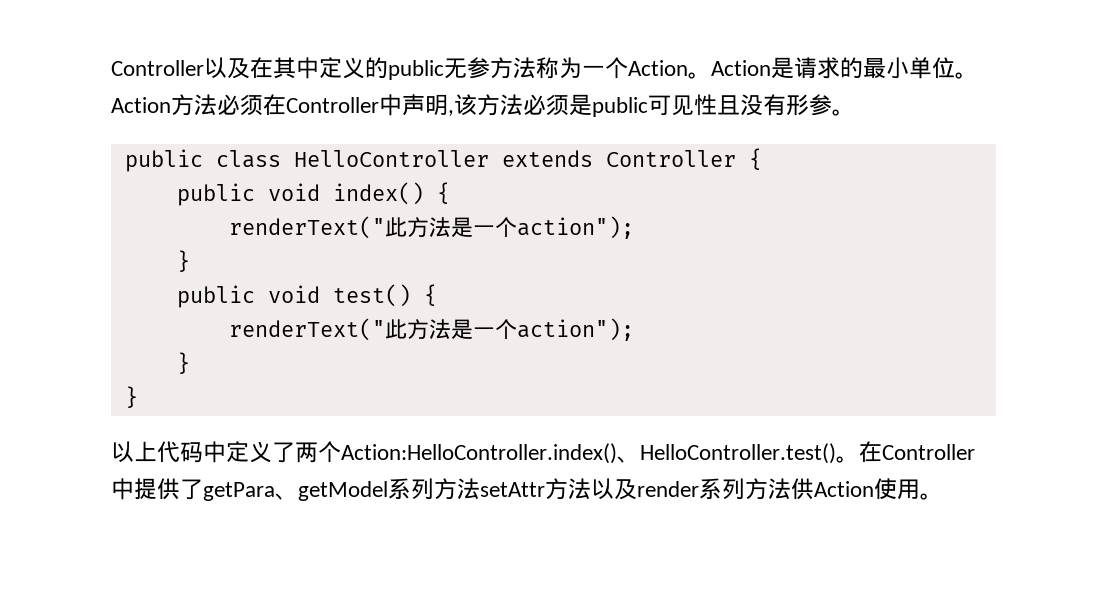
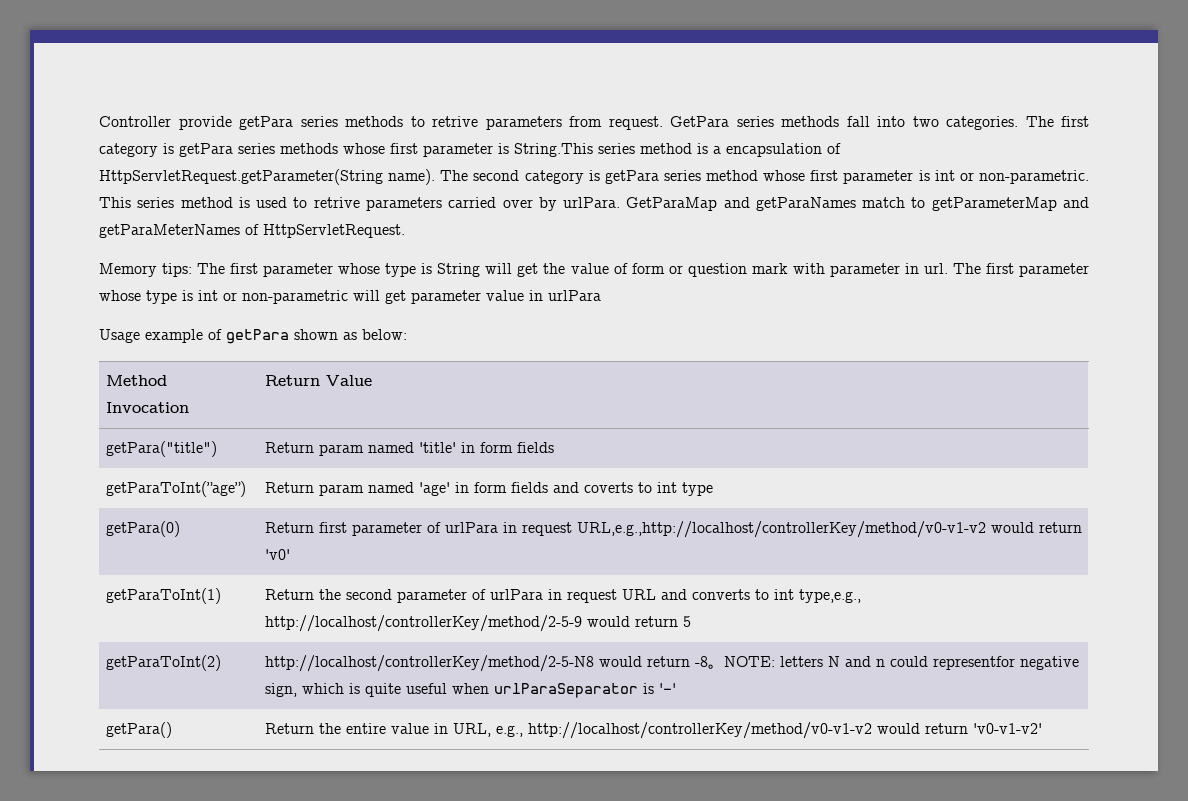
- Controller以及在其中定义的public无参方法称为一个Action。Action是请求的最小单位。Action方法必须在Controller中声明,该方法必须是public可见性且没有形参。
- public class HelloController extends Controller {
- public void index() {
- renderText("此方法是一个action");
- }
- public void test() {
- renderText("此方法是一个action");
- }
- }
- 以上代码中定义了两个Action:HelloController.index()、HelloController.test()。在Controller中提供了getPara、getModel系列方法setAttr方法以及render系列方法供Action使用。
+ Controller provide getPara series methods to retrive parameters from request. GetPara series methods fall into two categories. The first category is getPara series methods whose first parameter is String.This series method is a encapsulation of HttpServletRequest.getParameter(String name). The second category is getPara series method whose first parameter is int or non-parametric. This series method is used to retrive parameters carried over by urlPara. GetParaMap and getParaNames match to getParameterMap and getParaMeterNames of HttpServletRequest.
+ Memory tips: The first parameter whose type is String will get the value of form or question mark with parameter in url. The first parameter whose type is int or non-parametric will get parameter value in urlPara
+ Usage example of getPara shown as below:
+ Method Invocation | Return Value
+ getPara("title") | Return param named 'title' in form fields
+ getParaToInt(”age”) | Return param named 'age' in form fields and coverts to int type
+ getPara(0) | Return first parameter of urlPara in request URL,e.g.,http://localhost/controllerKey/method/v0-v1-v2 would return 'v0'
+ getParaToInt(1) | Return the second parameter of urlPara in request URL and converts to int type,e.g., http://localhost/controllerKey/method/2-5-9 would return 5
+ getParaToInt(2) | http://localhost/controllerKey/method/2-5-N8 would return -8。NOTE: letters N and n could representfor negative sign, which is quite useful when urlParaSeparator is '-'
+ getPara() | Return the entire value in URL, e.g., http://localhost/controllerKey/method/v0-v1-v2 would return 'v0-v1-v2'

